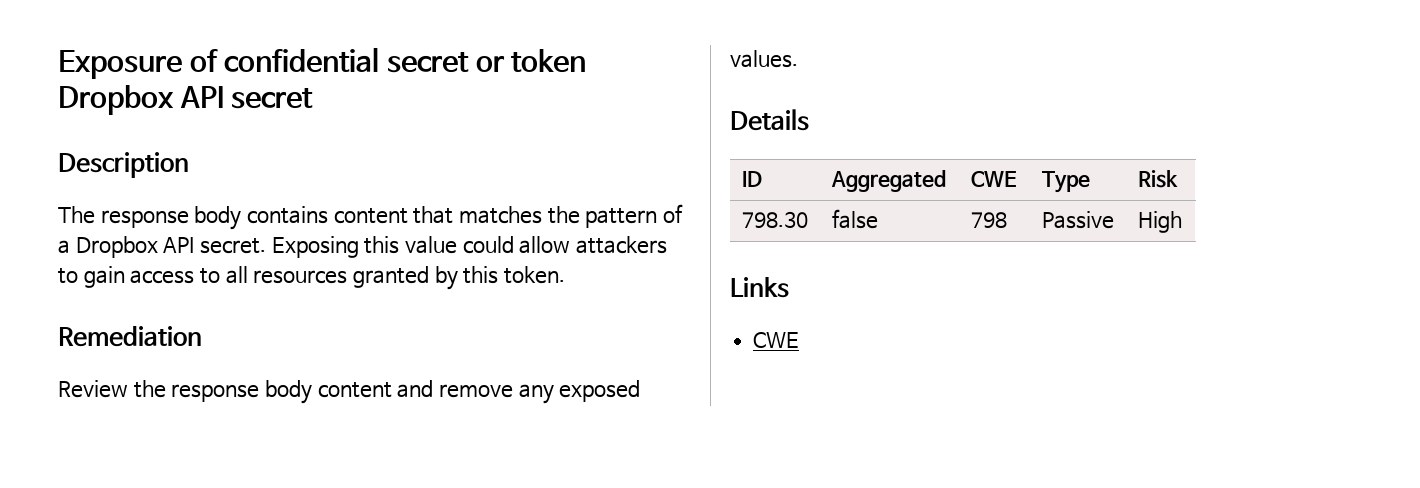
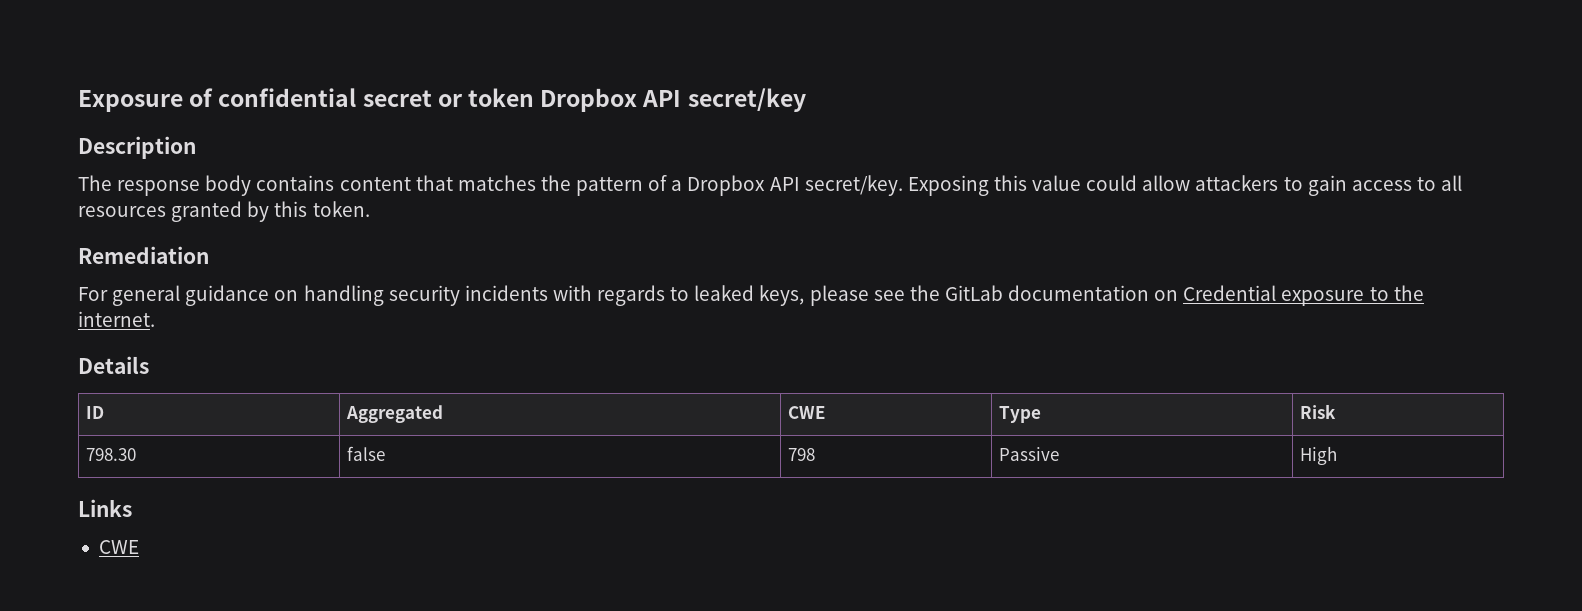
- Exposure of confidential secret or token Dropbox API secret
+ Exposure of confidential secret or token Dropbox API secret/key
- The response body contains content that matches the pattern of a Dropbox API secret.
+ The response body contains content that matches the pattern of a Dropbox API secret/key.
- Review the response body content and remove any exposed values.
+ For general guidance on handling security incidents with regards to leaked keys, please see the GitLab documentation on Credential exposure to the internet.

